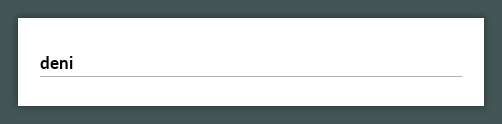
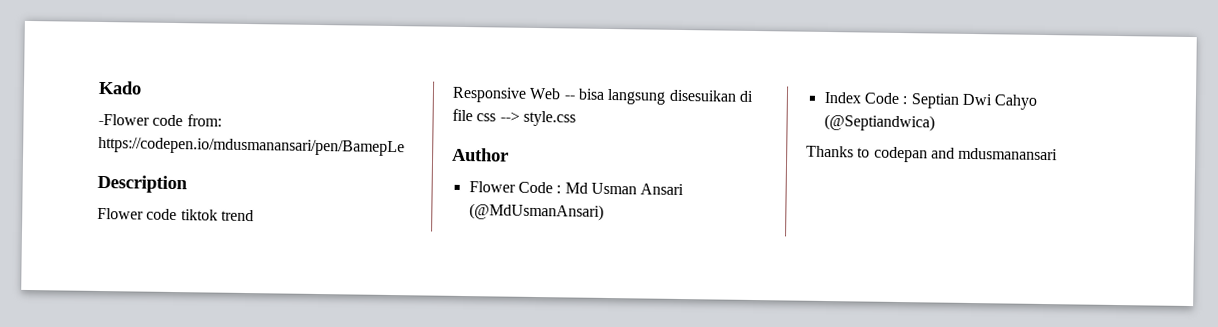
- deni
+ Kado
+ -Flower code from: https://codepen.io/mdusmanansari/pen/BamepLe
+ Description
+ Flower code tiktok trend
+ Responsive Web -- bisa langsung disesuikan di file css --> style.css
+ Author
+ Flower Code : Md Usman Ansari (@MdUsmanAnsari)
+ Index Code : Septian Dwi Cahyo (@Septiandwica)
+ Thanks to codepan and mdusmanansari

